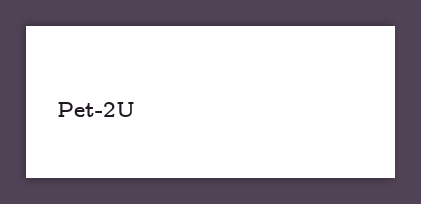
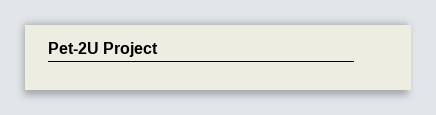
- Pet-2U
+ Pet-2U Project

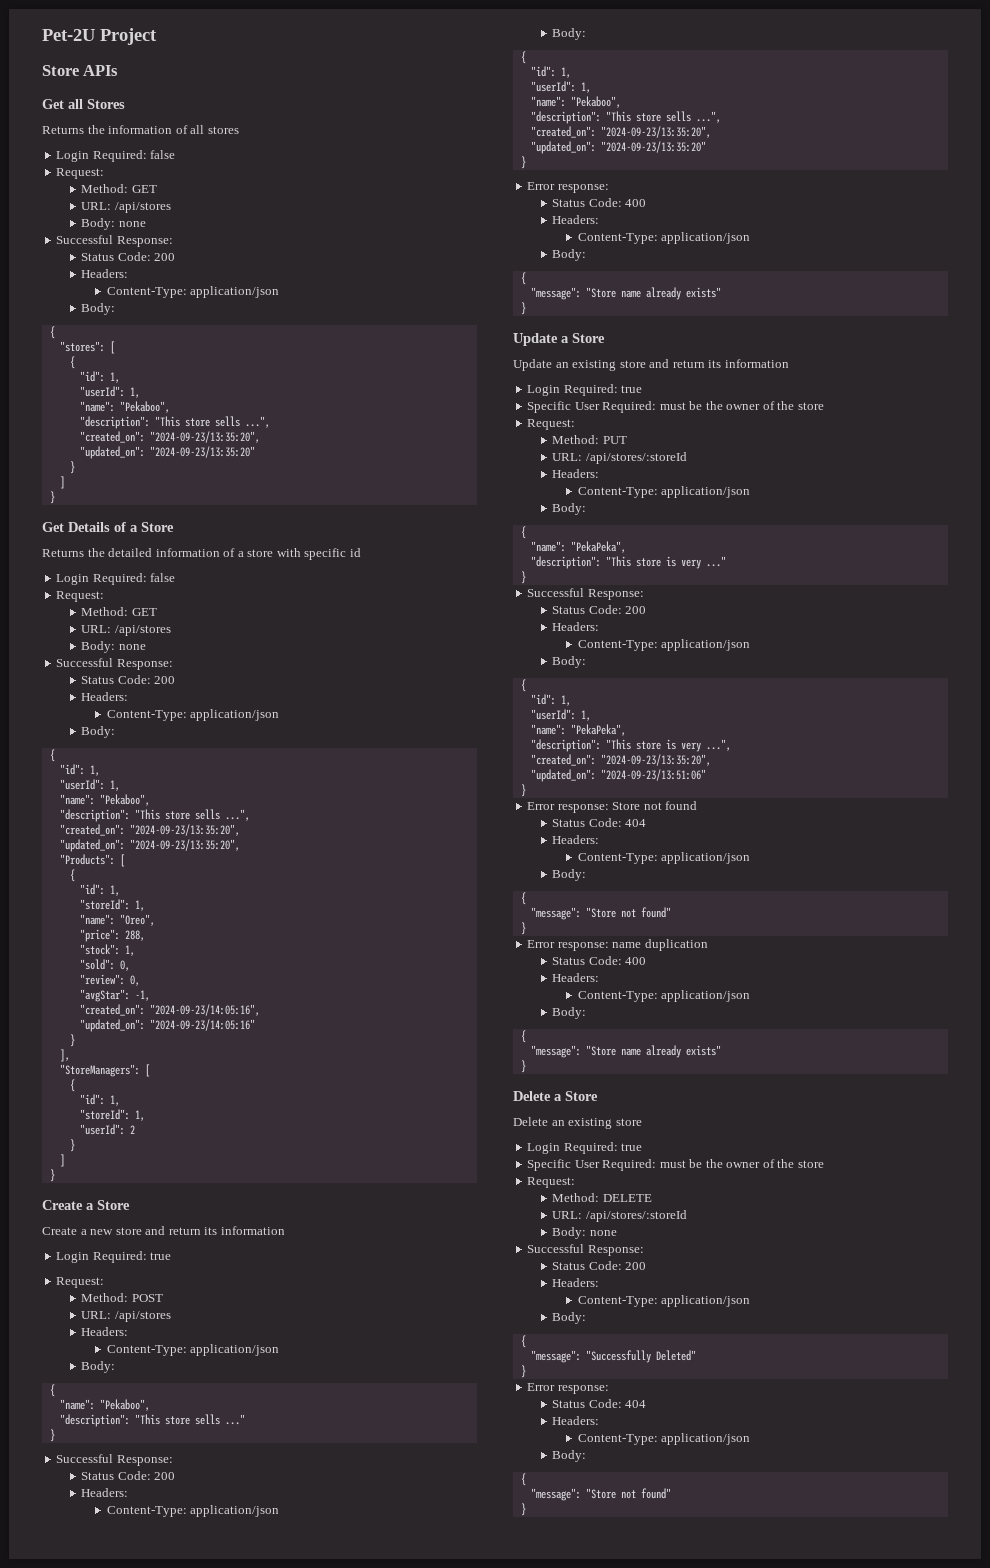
+ Store APIs
+ Get all Stores
+ Returns the information of all stores
+ Login Required: false
+ Request:
+ Method: GET
+ URL: /api/stores
+ Body: none
+ Successful Response:
+ Status Code: 200
+ Headers:
+ Content-Type: application/json
+ Body:
+ {
+ "stores": [
+ {
+ "id": 1,
+ "userId": 1,
+ "name": "Pekaboo",
+ "description": "This store sells ...",
+ "created_on": "2024-09-23/13:35:20",
+ "updated_on": "2024-09-23/13:35:20"
+ }
+ ]
+ }
+ Get Details of a Store
+ Returns the detailed information of a store with specific id
+ Login Required: false
+ Request:
+ Method: GET
+ URL: /api/stores
+ Body: none
+ Successful Response:
+ Status Code: 200
+ Headers:
+ Content-Type: application/json
+ Body:
+ {
+ "id": 1,
+ "userId": 1,
+ "name": "Pekaboo",
+ "description": "This store sells ...",
+ "created_on": "2024-09-23/13:35:20",
+ "updated_on": "2024-09-23/13:35:20",
+ "Products": [
+ {
+ "id": 1,
+ "storeId": 1,
+ "name": "Oreo",
+ "price": 288,
+ "stock": 1,
+ "sold": 0,
+ "review": 0,
+ "avgStar": -1,
+ "created_on": "2024-09-23/14:05:16",
+ "updated_on": "2024-09-23/14:05:16"
+ }
+ ],
+ "StoreManagers": [
+ {
+ "id": 1,
+ "storeId": 1,
+ "userId": 2
+ }
+ ]
+ }
+ Create a Store
+ Create a new store and return its information
+ Login Required: true
+ Request:
+ Method: POST
+ URL: /api/stores
+ Headers:
+ Content-Type: application/json
+ Body:
+ {
+ "name": "Pekaboo",
+ "description": "This store sells ..."
+ }
+ Successful Response:
+ Status Code: 200
+ Headers:
+ Content-Type: application/json
+ Body:
+ {
+ "id": 1,
+ "userId": 1,
+ "name": "Pekaboo",
+ "description": "This store sells ...",
+ "created_on": "2024-09-23/13:35:20",
+ "updated_on": "2024-09-23/13:35:20"
+ }
+ Error response:
+ Status Code: 400
+ Headers:
+ Content-Type: application/json
+ Body:
+ {
+ "message": "Store name already exists"
+ }
+ Update a Store
+ Update an existing store and return its information
+ Login Required: true
+ Specific User Required: must be the owner of the store
+ Request:
+ Method: PUT
+ URL: /api/stores/:storeId
+ Headers:
+ Content-Type: application/json
+ Body:
+ {
+ "name": "PekaPeka",
+ "description": "This store is very ..."
+ }
+ Successful Response:
+ Status Code: 200
+ Headers:
+ Content-Type: application/json
+ Body:
+ {
+ "id": 1,
+ "userId": 1,
+ "name": "PekaPeka",
+ "description": "This store is very ...",
+ "created_on": "2024-09-23/13:35:20",
+ "updated_on": "2024-09-23/13:51:06"
+ }
+ Error response: Store not found
+ Status Code: 404
+ Headers:
+ Content-Type: application/json
+ Body:
+ {
+ "message": "Store not found"
+ }
+ Error response: name duplication
+ Status Code: 400
+ Headers:
+ Content-Type: application/json
+ Body:
+ {
+ "message": "Store name already exists"
+ }
+ Delete a Store
+ Delete an existing store
+ Login Required: true
+ Specific User Required: must be the owner of the store
+ Request:
+ Method: DELETE
+ URL: /api/stores/:storeId
+ Body: none
+ Successful Response:
+ Status Code: 200
+ Headers:
+ Content-Type: application/json
+ Body:
+ {
+ "message": "Successfully Deleted"
+ }
+ Error response:
+ Status Code: 404
+ Headers:
+ Content-Type: application/json
+ Body:
+ {
+ "message": "Store not found"
+ }

